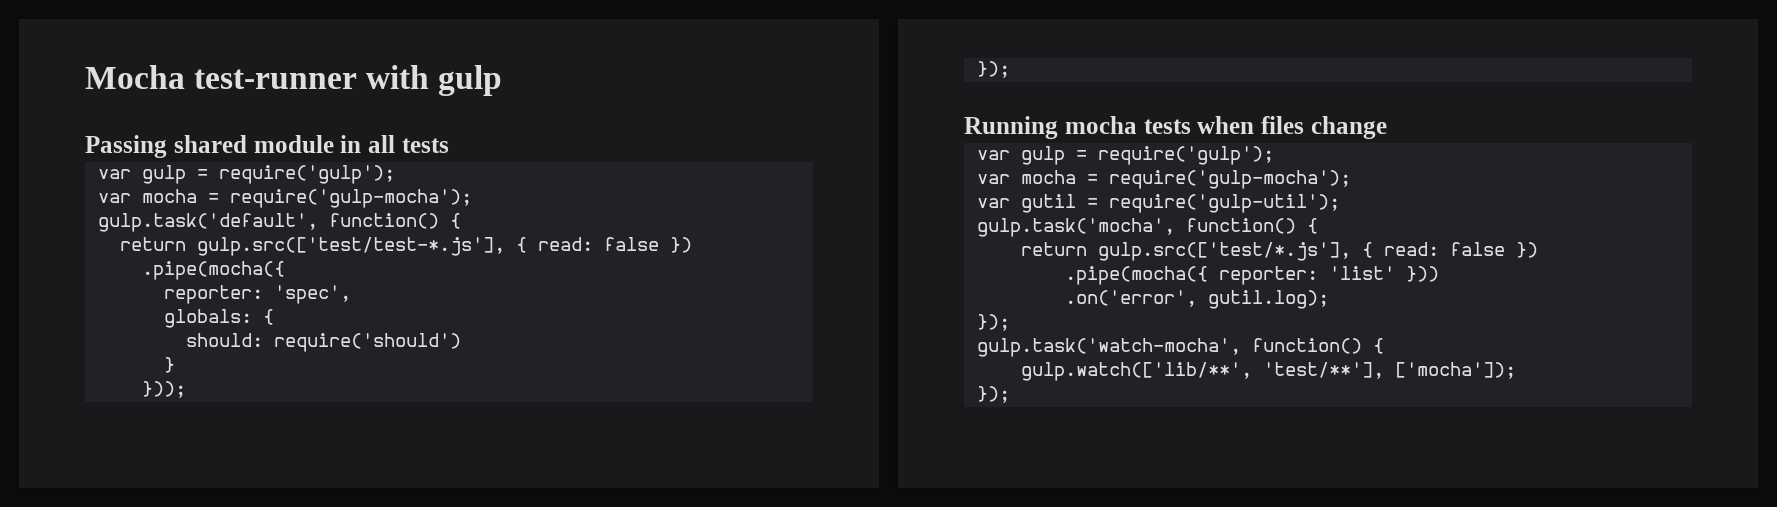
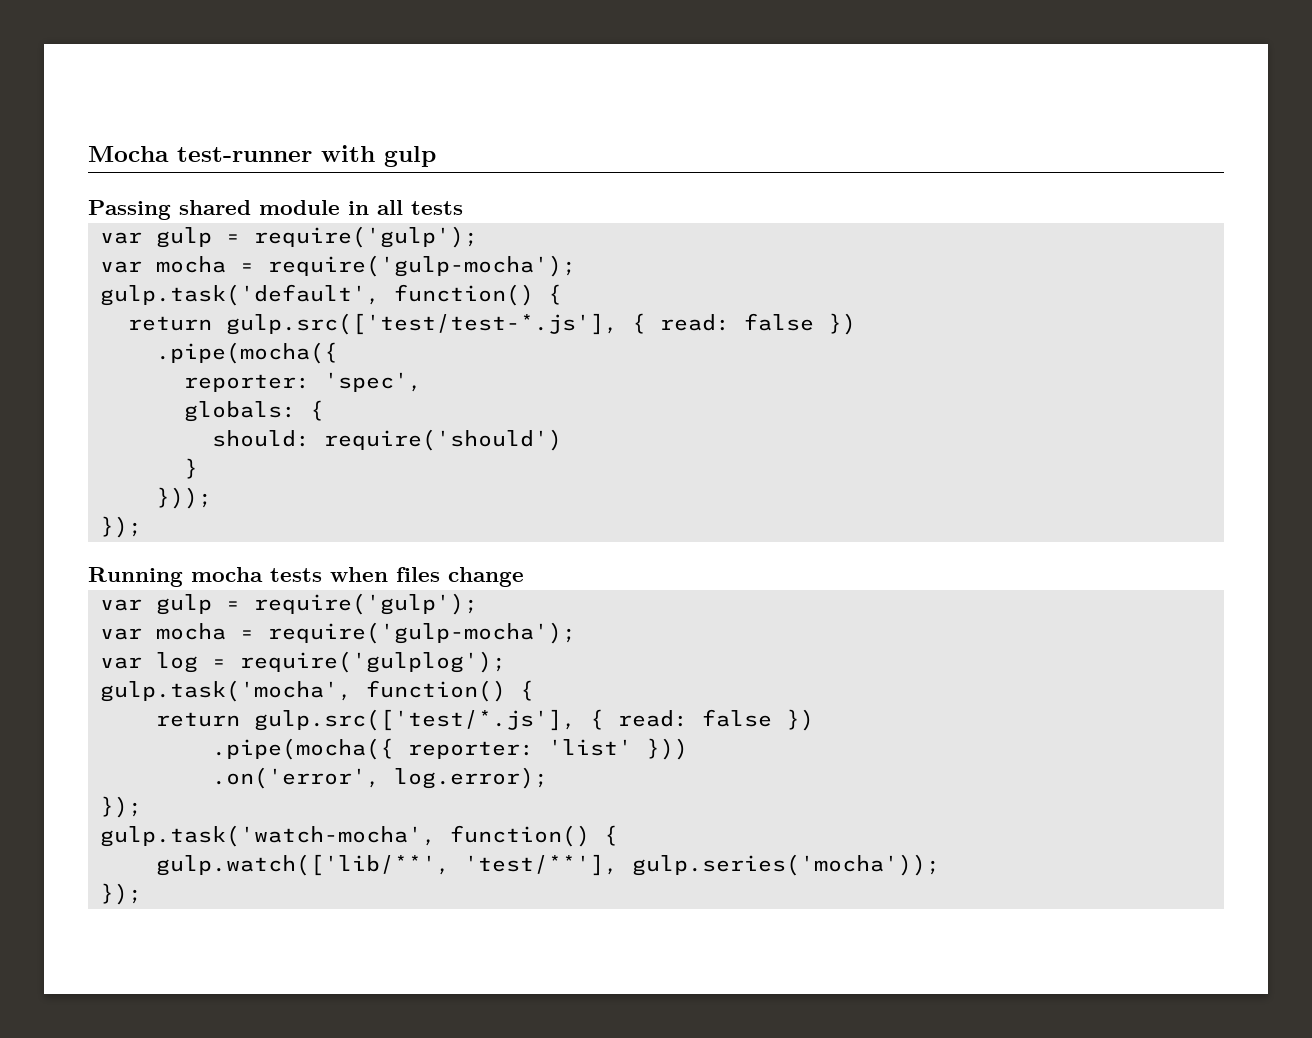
- var gutil = require('gulp-util');
+ var log = require('gulplog');
- .on('error', gutil.log);
+ .on('error', log.error);
- gulp.watch(['lib/**', 'test/**'], ['mocha']);
+ gulp.watch(['lib/**', 'test/**'], gulp.series('mocha'));

